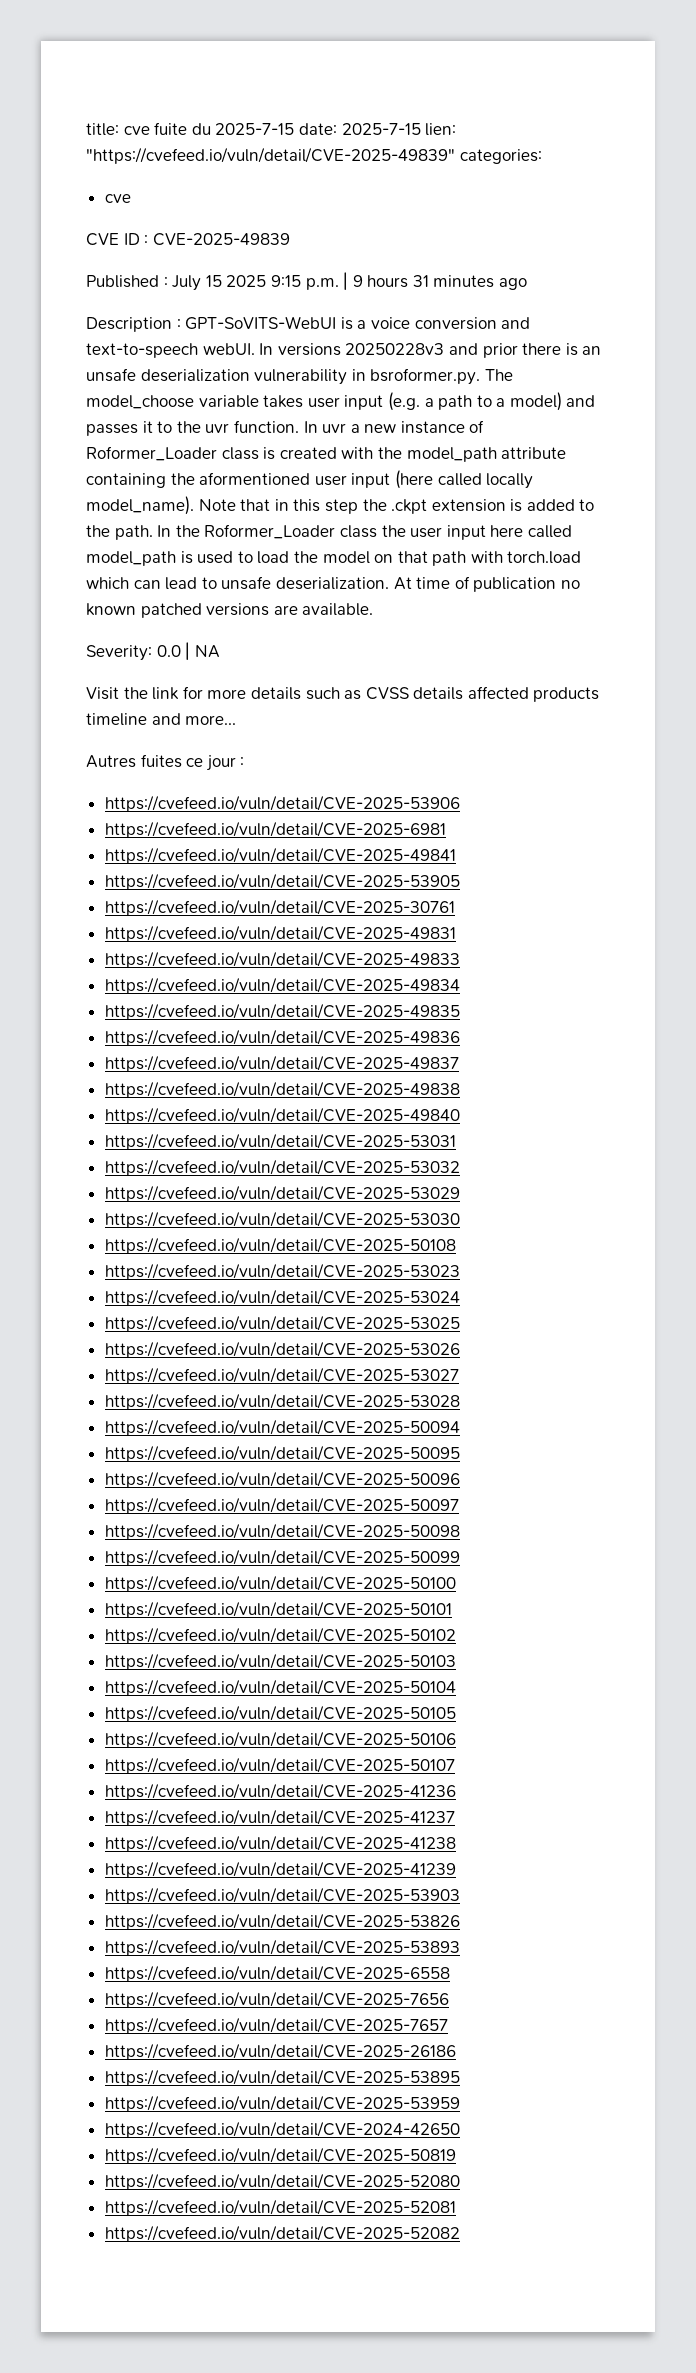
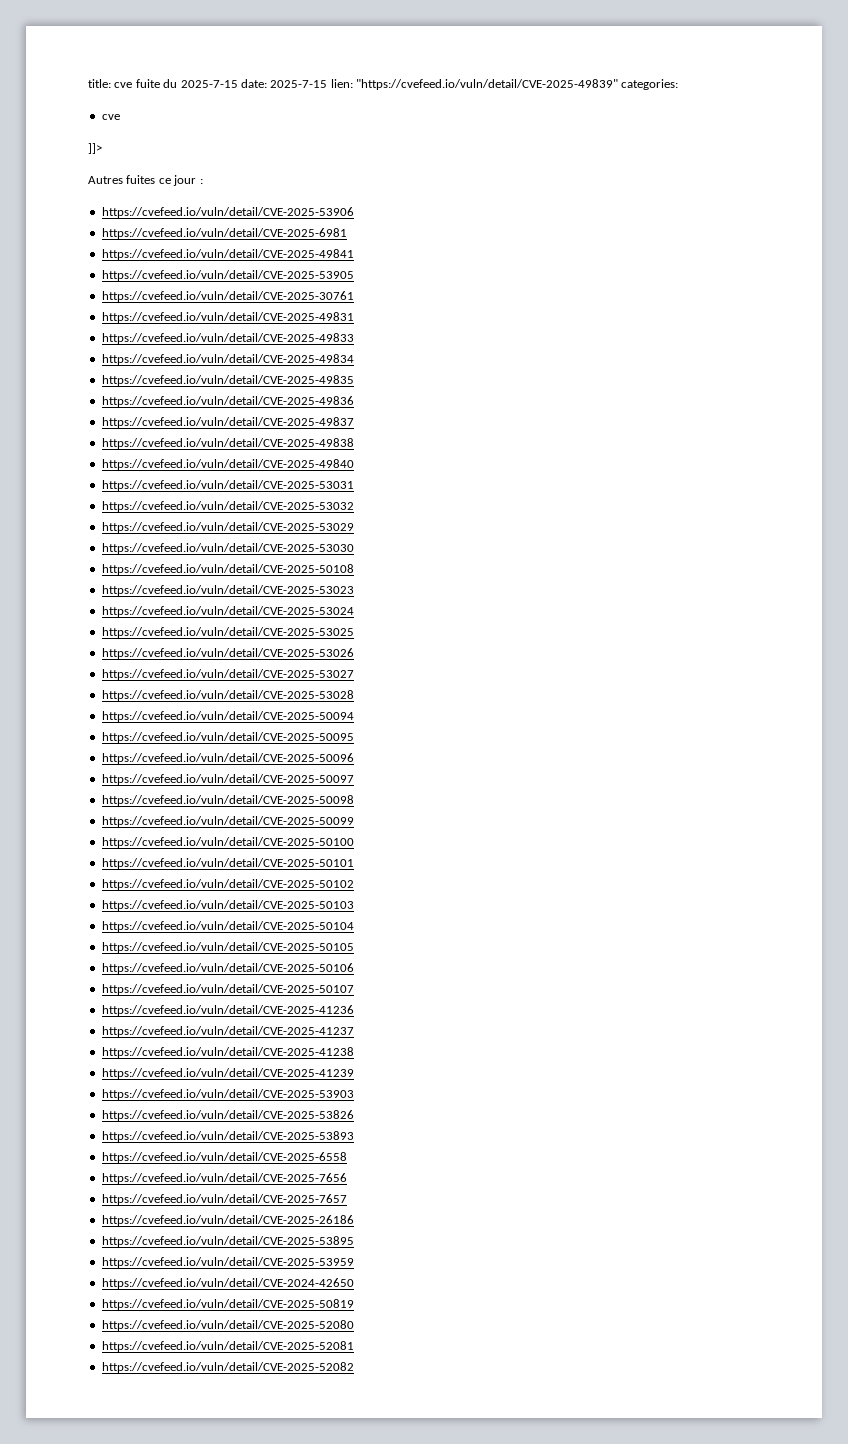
- CVE ID : CVE-2025-49839
- Published : July 15 2025 9:15 p.m. | 9 hours 31 minutes ago
- Description : GPT-SoVITS-WebUI is a voice conversion and text-to-speech webUI. In versions 20250228v3 and prior there is an unsafe deserialization vulnerability in bsroformer.py. The model_choose variable takes user input (e.g. a path to a model) and passes it to the uvr function. In uvr a new instance of Roformer_Loader class is created with the model_path attribute containing the aformentioned user input (here called locally model_name). Note that in this step the .ckpt extension is added to the path. In the Roformer_Loader class the user input here called model_path is used to load the model on that path with torch.load which can lead to unsafe deserialization. At time of publication no known patched versions are available.
- Severity: 0.0 | NA
- Visit the link for more details such as CVSS details affected products timeline and more...
+ ]]>

